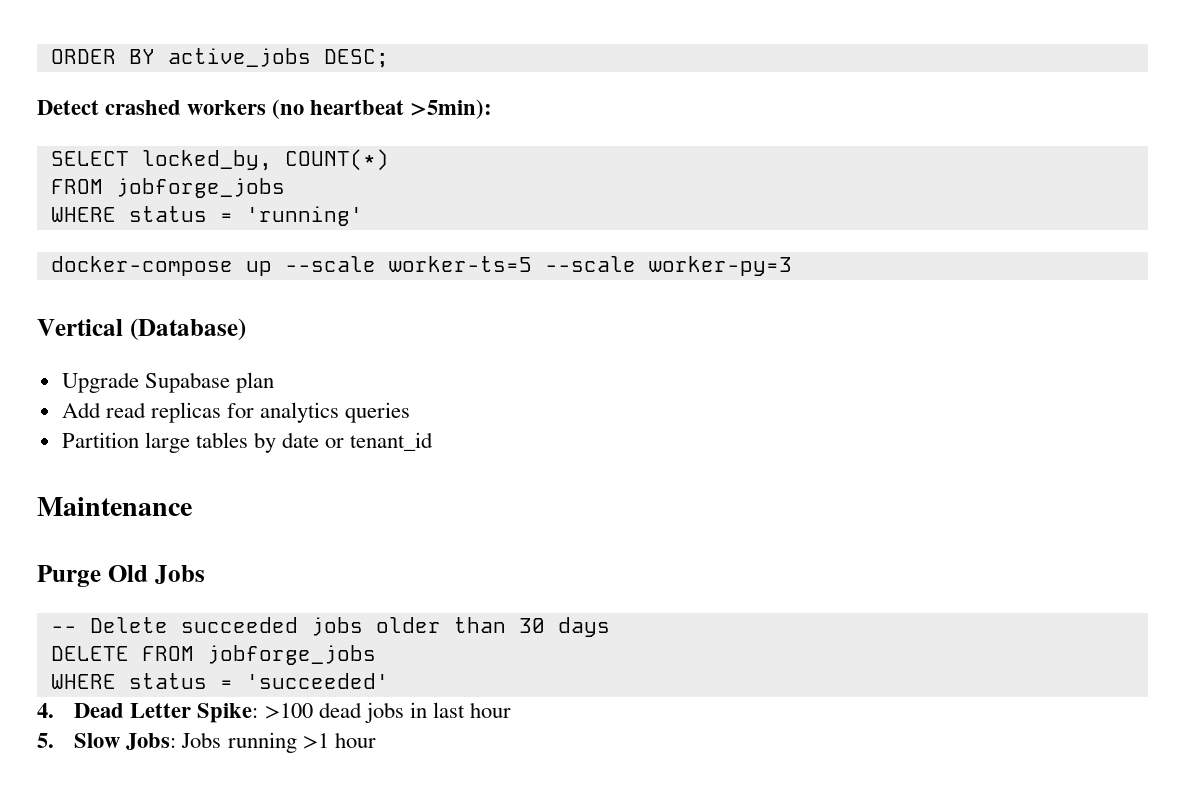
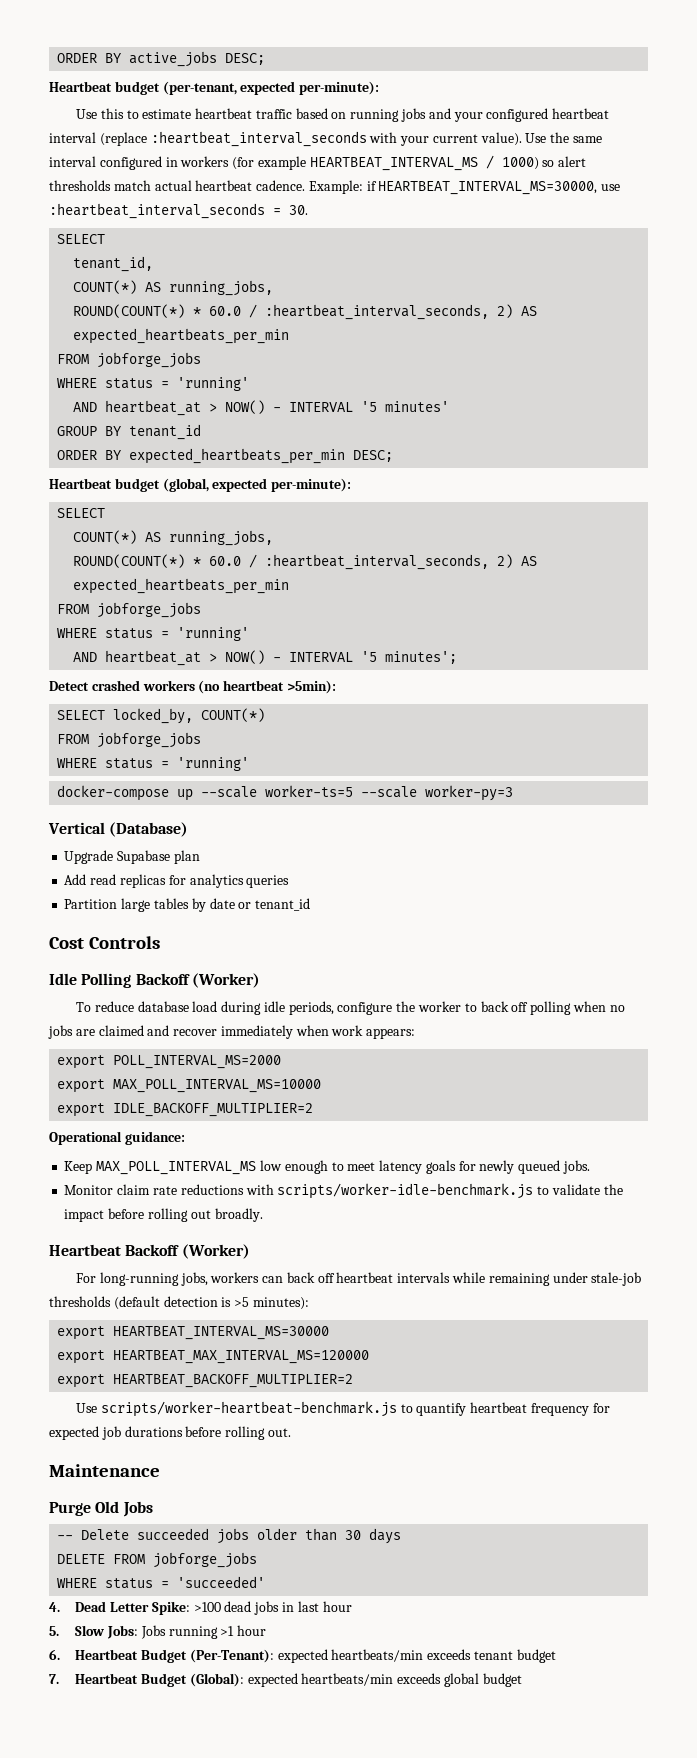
+ Heartbeat budget (per-tenant, expected per-minute):
+ Use this to estimate heartbeat traffic based on running jobs and your configured heartbeat interval (replace :heartbeat_interval_seconds with your current value). Use the same interval configured in workers (for example HEARTBEAT_INTERVAL_MS / 1000) so alert thresholds match actual heartbeat cadence. Example: if HEARTBEAT_INTERVAL_MS=30000, use :heartbeat_interval_seconds = 30.
+ SELECT
+ tenant_id,
+ COUNT(*) AS running_jobs,
+ ROUND(COUNT(*) * 60.0 / :heartbeat_interval_seconds, 2) AS expected_heartbeats_per_min
+ FROM jobforge_jobs
+ WHERE status = 'running'
+ AND heartbeat_at > NOW() - INTERVAL '5 minutes'
+ GROUP BY tenant_id
+ ORDER BY expected_heartbeats_per_min DESC;
+ Heartbeat budget (global, expected per-minute):
+ SELECT
+ COUNT(*) AS running_jobs,
+ ROUND(COUNT(*) * 60.0 / :heartbeat_interval_seconds, 2) AS expected_heartbeats_per_min
+ FROM jobforge_jobs
+ WHERE status = 'running'
+ AND heartbeat_at > NOW() - INTERVAL '5 minutes';
+ Cost Controls
+ Idle Polling Backoff (Worker)
+ To reduce database load during idle periods, configure the worker to back off polling when no jobs are claimed and recover immediately when work appears:
+ export POLL_INTERVAL_MS=2000
+ export MAX_POLL_INTERVAL_MS=10000
+ export IDLE_BACKOFF_MULTIPLIER=2
+ Operational guidance:
+ Keep MAX_POLL_INTERVAL_MS low enough to meet latency goals for newly queued jobs.
+ Monitor claim rate reductions with scripts/worker-idle-benchmark.js to validate the impact before rolling out broadly.
+ Heartbeat Backoff (Worker)
+ For long-running jobs, workers can back off heartbeat intervals while remaining under stale-job thresholds (default detection is >5 minutes):
+ export HEARTBEAT_INTERVAL_MS=30000
+ export HEARTBEAT_MAX_INTERVAL_MS=120000
+ export HEARTBEAT_BACKOFF_MULTIPLIER=2
+ Use scripts/worker-heartbeat-benchmark.js to quantify heartbeat frequency for expected job durations before rolling out.
+ 6. Heartbeat Budget (Per-Tenant): expected heartbeats/min exceeds tenant budget
+ 7. Heartbeat Budget (Global): expected heartbeats/min exceeds global budget

